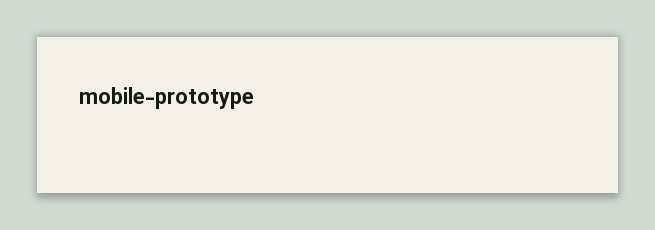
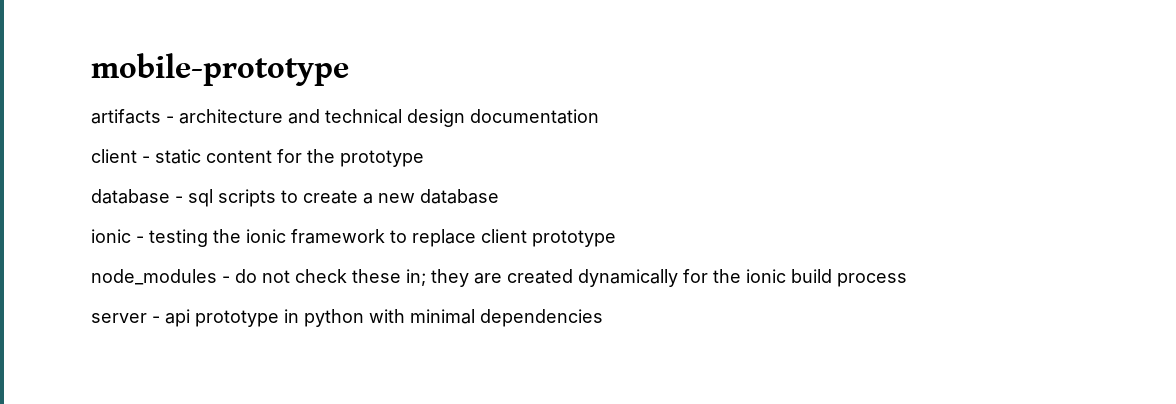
+ artifacts - architecture and technical design documentation
+ client - static content for the prototype
+ database - sql scripts to create a new database
+ ionic - testing the ionic framework to replace client prototype
+ node_modules - do not check these in; they are created dynamically for the ionic build process
+ server - api prototype in python with minimal dependencies

